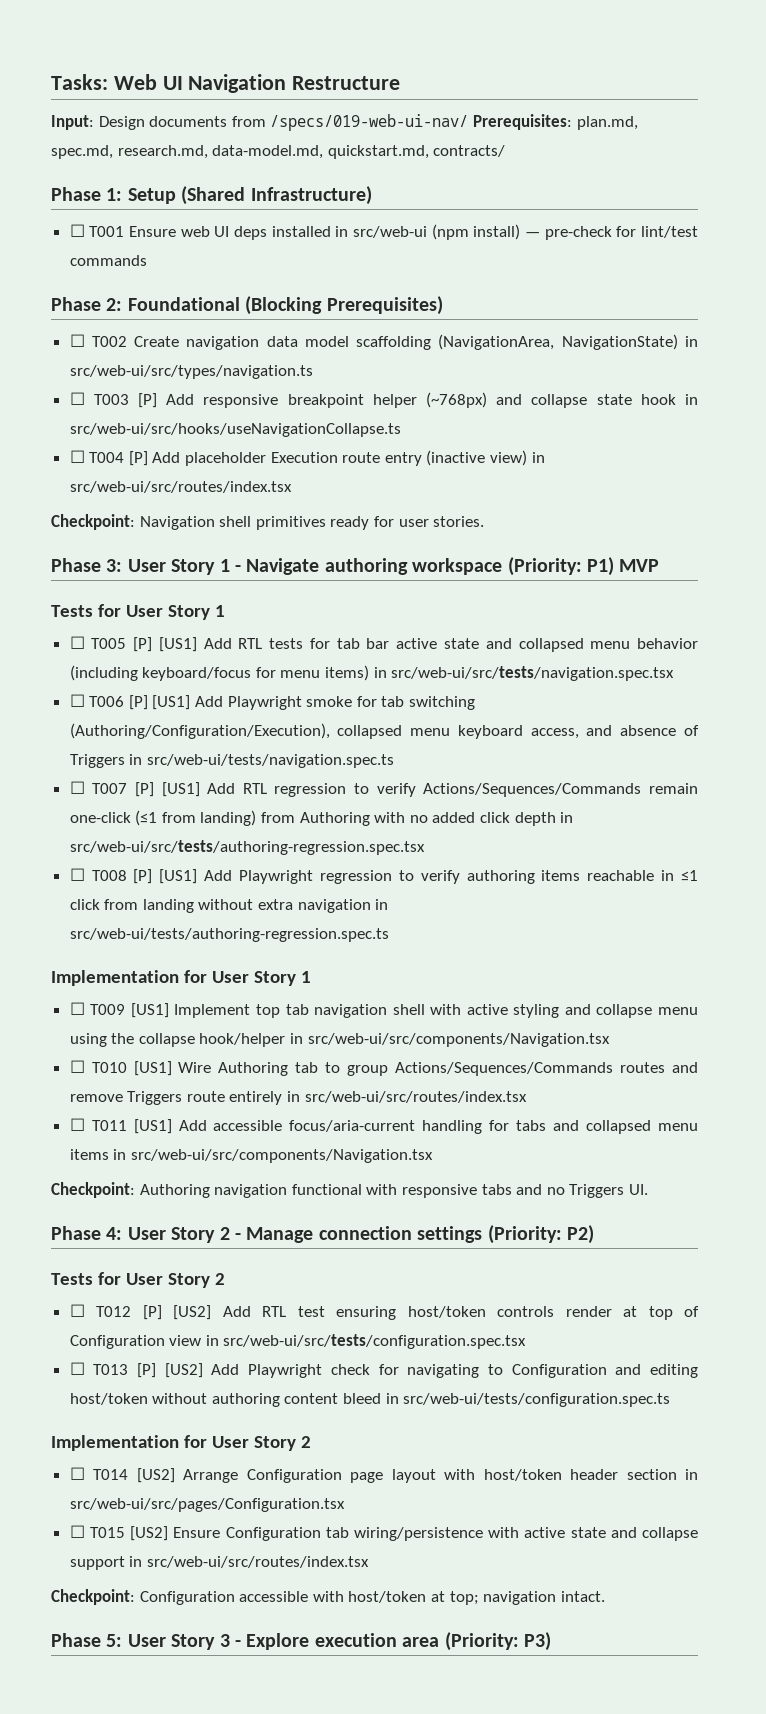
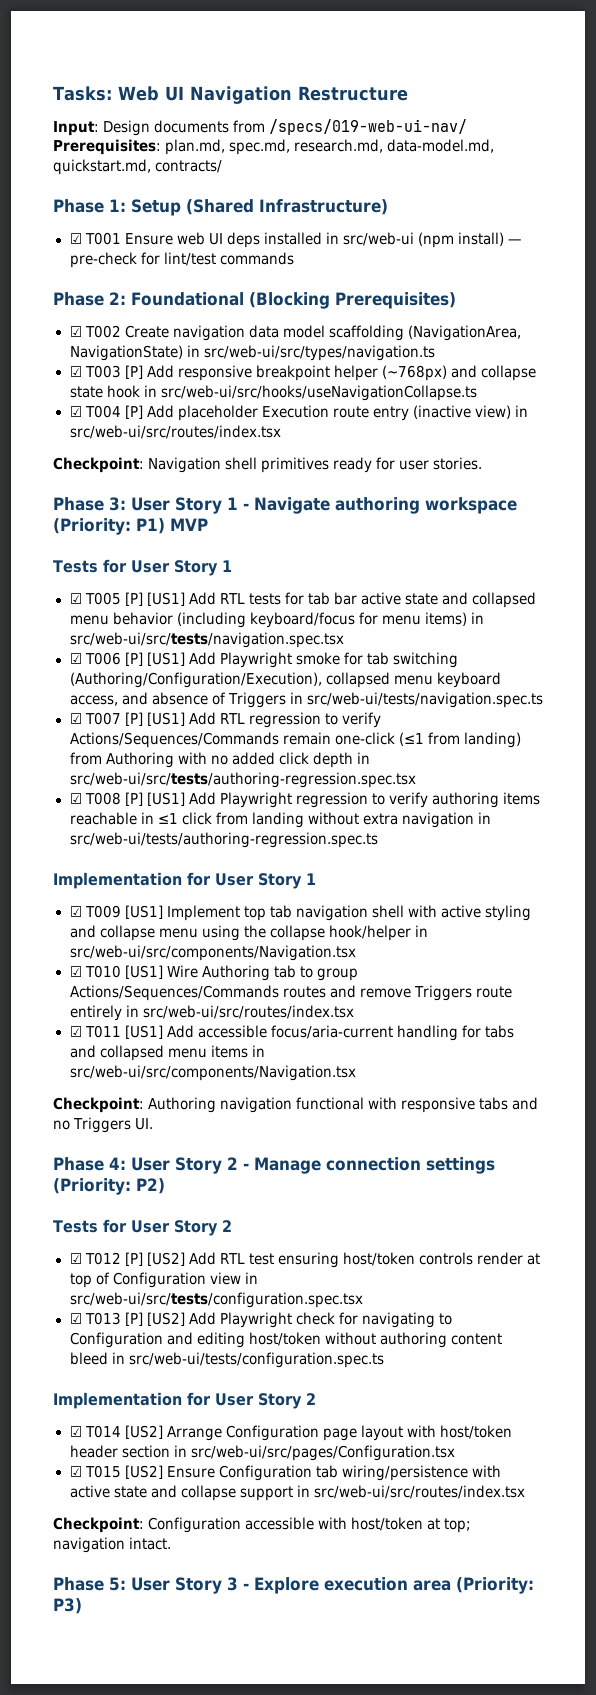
- ☐ T001 Ensure web UI deps installed in src/web-ui (npm install) — pre-check for lint/test commands
+ ☑ T001 Ensure web UI deps installed in src/web-ui (npm install) — pre-check for lint/test commands
- ☐ T002 Create navigation data model scaffolding (NavigationArea, NavigationState) in src/web-ui/src/types/navigation.ts
+ ☑ T002 Create navigation data model scaffolding (NavigationArea, NavigationState) in src/web-ui/src/types/navigation.ts
- ☐ T003 [P] Add responsive breakpoint helper (~768px) and collapse state hook in src/web-ui/src/hooks/useNavigationCollapse.ts
+ ☑ T003 [P] Add responsive breakpoint helper (~768px) and collapse state hook in src/web-ui/src/hooks/useNavigationCollapse.ts
- ☐ T004 [P] Add placeholder Execution route entry (inactive view) in src/web-ui/src/routes/index.tsx
+ ☑ T004 [P] Add placeholder Execution route entry (inactive view) in src/web-ui/src/routes/index.tsx
- ☐ T005 [P] [US1] Add RTL tests for tab bar active state and collapsed menu behavior (including keyboard/focus for menu items) in src/web-ui/src/tests/navigation.spec.tsx
+ ☑ T005 [P] [US1] Add RTL tests for tab bar active state and collapsed menu behavior (including keyboard/focus for menu items) in src/web-ui/src/tests/navigation.spec.tsx
- ☐ T006 [P] [US1] Add Playwright smoke for tab switching (Authoring/Configuration/Execution), collapsed menu keyboard access, and absence of Triggers in src/web-ui/tests/navigation.spec.ts
+ ☑ T006 [P] [US1] Add Playwright smoke for tab switching (Authoring/Configuration/Execution), collapsed menu keyboard access, and absence of Triggers in src/web-ui/tests/navigation.spec.ts
- ☐ T007 [P] [US1] Add RTL regression to verify Actions/Sequences/Commands remain one-click (≤1 from landing) from Authoring with no added click depth in src/web-ui/src/tests/authoring-regression.spec.tsx
+ ☑ T007 [P] [US1] Add RTL regression to verify Actions/Sequences/Commands remain one-click (≤1 from landing) from Authoring with no added click depth in src/web-ui/src/tests/authoring-regression.spec.tsx
- ☐ T008 [P] [US1] Add Playwright regression to verify authoring items reachable in ≤1 click from landing without extra navigation in src/web-ui/tests/authoring-regression.spec.ts
+ ☑ T008 [P] [US1] Add Playwright regression to verify authoring items reachable in ≤1 click from landing without extra navigation in src/web-ui/tests/authoring-regression.spec.ts
- ☐ T009 [US1] Implement top tab navigation shell with active styling and collapse menu using the collapse hook/helper in src/web-ui/src/components/Navigation.tsx
+ ☑ T009 [US1] Implement top tab navigation shell with active styling and collapse menu using the collapse hook/helper in src/web-ui/src/components/Navigation.tsx
- ☐ T010 [US1] Wire Authoring tab to group Actions/Sequences/Commands routes and remove Triggers route entirely in src/web-ui/src/routes/index.tsx
+ ☑ T010 [US1] Wire Authoring tab to group Actions/Sequences/Commands routes and remove Triggers route entirely in src/web-ui/src/routes/index.tsx
- ☐ T011 [US1] Add accessible focus/aria-current handling for tabs and collapsed menu items in src/web-ui/src/components/Navigation.tsx
+ ☑ T011 [US1] Add accessible focus/aria-current handling for tabs and collapsed menu items in src/web-ui/src/components/Navigation.tsx
- ☐ T012 [P] [US2] Add RTL test ensuring host/token controls render at top of Configuration view in src/web-ui/src/tests/configuration.spec.tsx
+ ☑ T012 [P] [US2] Add RTL test ensuring host/token controls render at top of Configuration view in src/web-ui/src/tests/configuration.spec.tsx
- ☐ T013 [P] [US2] Add Playwright check for navigating to Configuration and editing host/token without authoring content bleed in src/web-ui/tests/configuration.spec.ts
+ ☑ T013 [P] [US2] Add Playwright check for navigating to Configuration and editing host/token without authoring content bleed in src/web-ui/tests/configuration.spec.ts
- ☐ T014 [US2] Arrange Configuration page layout with host/token header section in src/web-ui/src/pages/Configuration.tsx
+ ☑ T014 [US2] Arrange Configuration page layout with host/token header section in src/web-ui/src/pages/Configuration.tsx
- ☐ T015 [US2] Ensure Configuration tab wiring/persistence with active state and collapse support in src/web-ui/src/routes/index.tsx
+ ☑ T015 [US2] Ensure Configuration tab wiring/persistence with active state and collapse support in src/web-ui/src/routes/index.tsx

